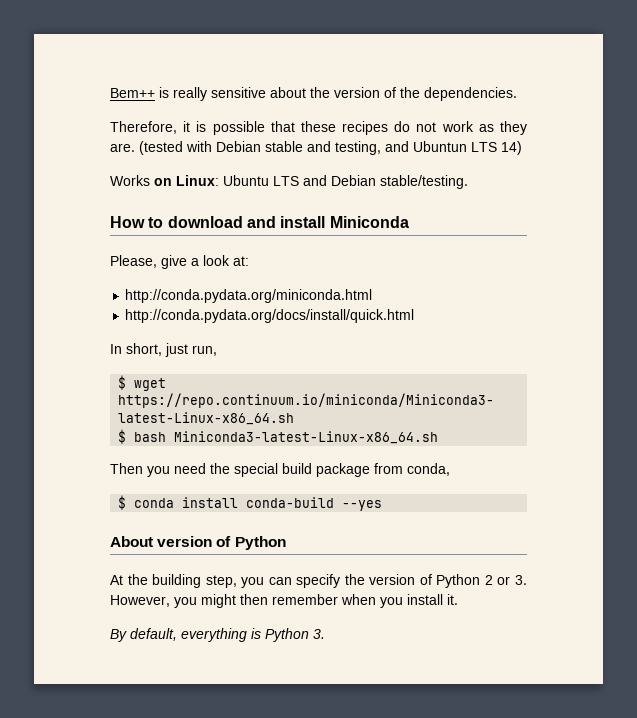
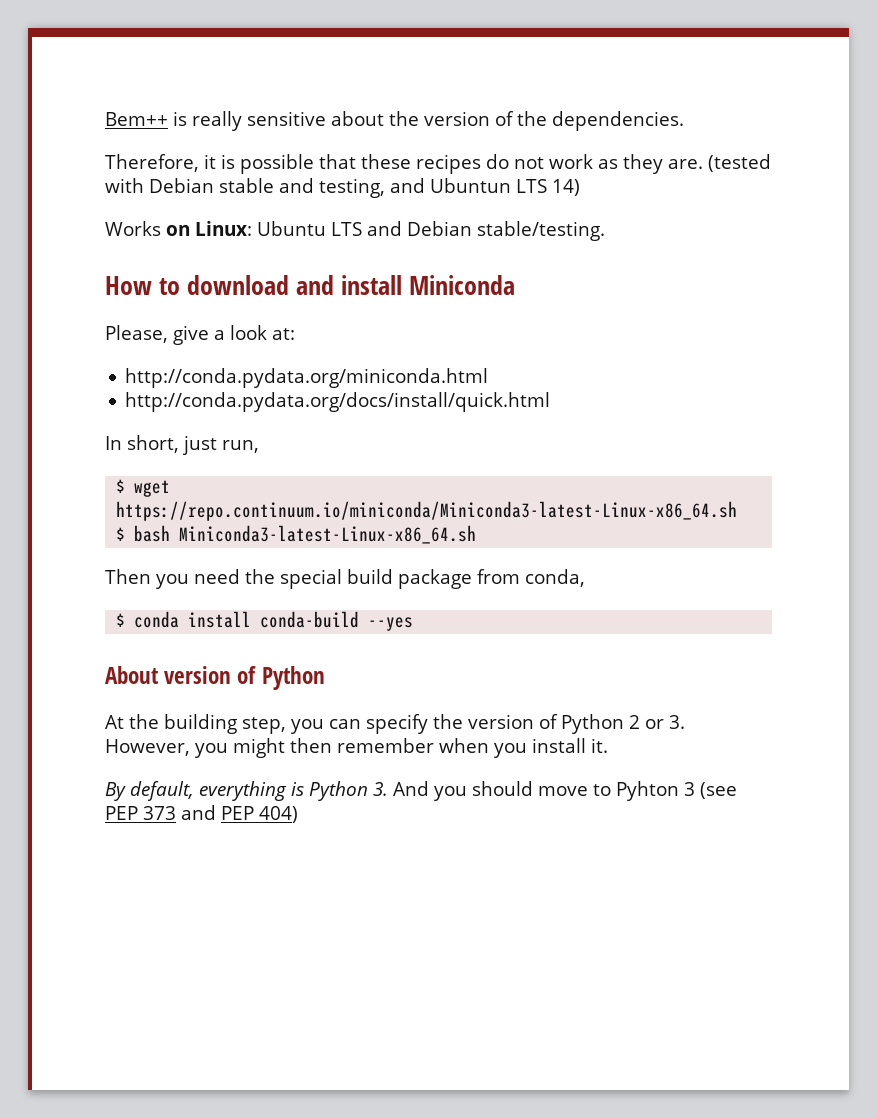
- By default, everything is Python 3.
+ By default, everything is Python 3. And you should move to Pyhton 3 (see PEP 373 and PEP 404)

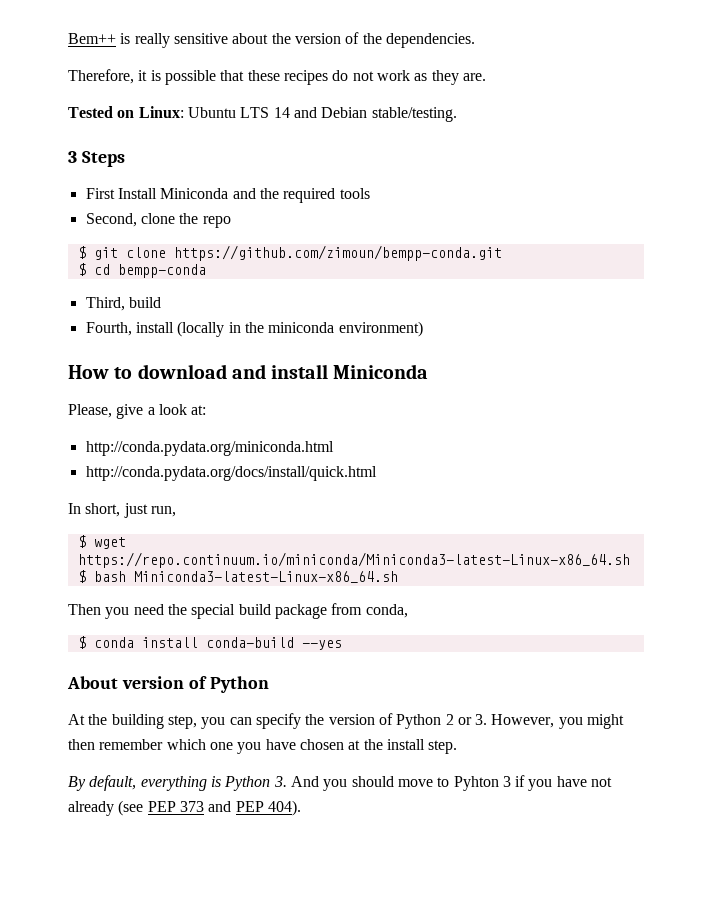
- Therefore, it is possible that these recipes do not work as they are. (tested with Debian stable and testing, and Ubuntun LTS 14)
- Works on Linux: Ubuntu LTS and Debian stable/testing.
+ Therefore, it is possible that these recipes do not work as they are.
+ Tested on Linux: Ubuntu LTS 14 and Debian stable/testing.
+ 3 Steps
+ First Install Miniconda and the required tools
+ Second, clone the repo
+ $ git clone https://github.com/zimoun/bempp-conda.git
+ $ cd bempp-conda
+ Third, build
+ Fourth, install (locally in the miniconda environment)
- At the building step, you can specify the version of Python 2 or 3. However, you might then remember when you install it.
+ At the building step, you can specify the version of Python 2 or 3. However, you might then remember which one you have chosen at the install step.
- By default, everything is Python 3. And you should move to Pyhton 3 (see PEP 373 and PEP 404)
+ By default, everything is Python 3. And you should move to Pyhton 3 if you have not already (see PEP 373 and PEP 404).

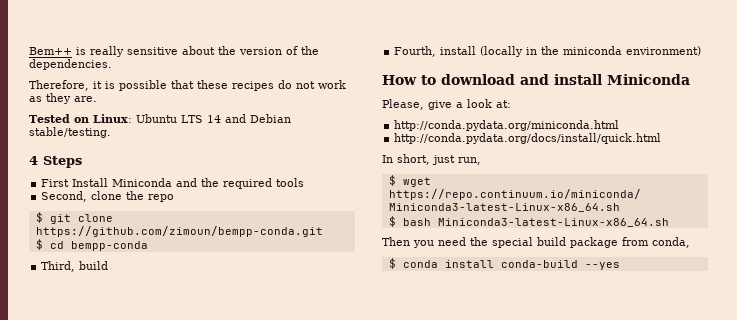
- 3 Steps
+ 4 Steps
- About version of Python
- At the building step, you can specify the version of Python 2 or 3. However, you might then remember which one you have chosen at the install step.
- By default, everything is Python 3. And you should move to Pyhton 3 if you have not already (see PEP 373 and PEP 404).

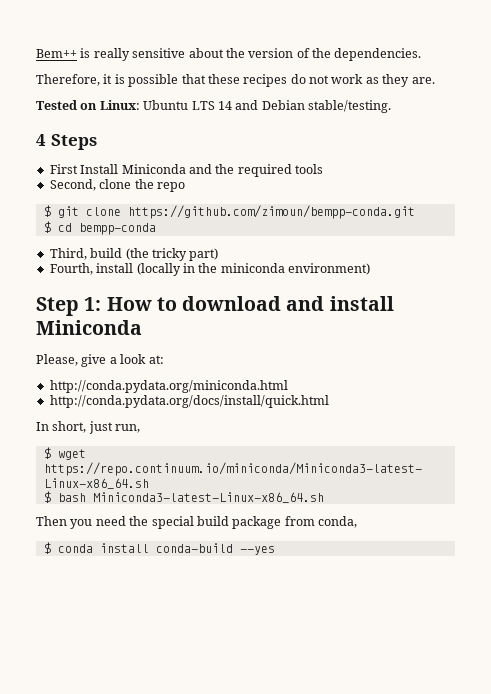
- Third, build
+ Third, build (the tricky part)
- How to download and install Miniconda
+ Step 1: How to download and install Miniconda

